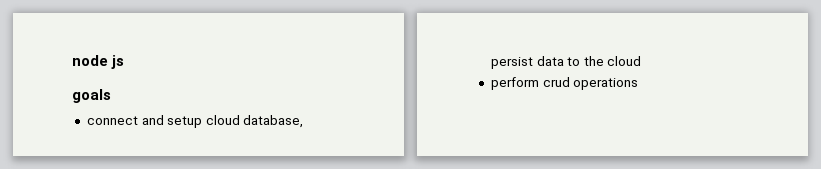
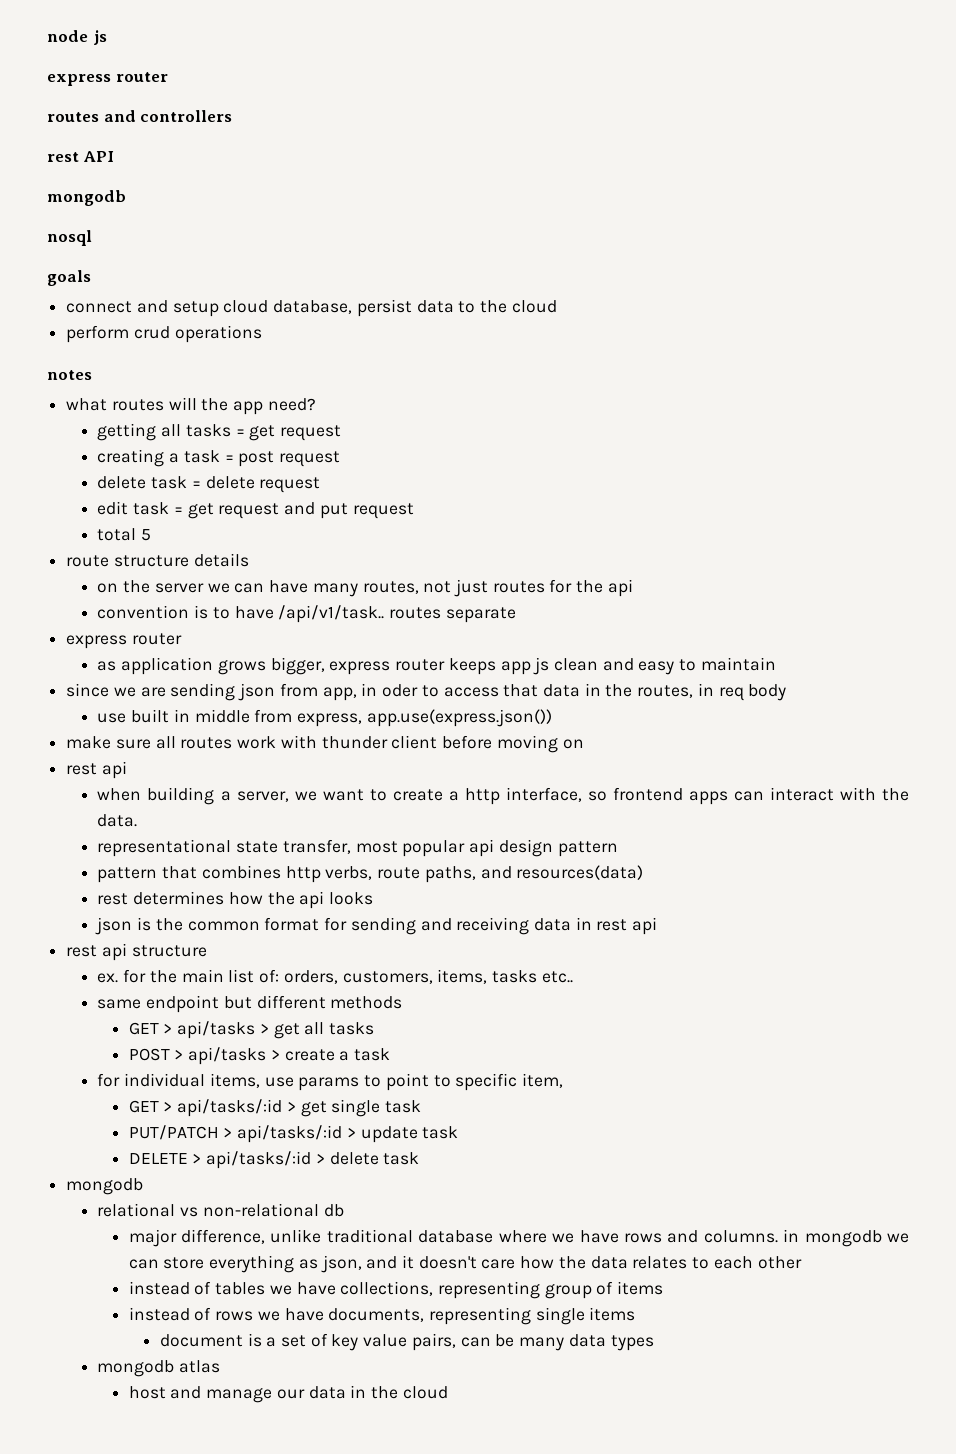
  node js
+ express router
+ routes and controllers
+ rest API
+ mongodb
+ nosql
+ notes
+ what routes will the app need?
+ getting all tasks = get request
+ creating a task = post request
+ delete task = delete request
+ edit task = get request and put request
+ total 5
+ route structure details
+ on the server we can have many routes, not just routes for the api
+ convention is to have /api/v1/task.. routes separate
+ express router
+ as application grows bigger, express router keeps app js clean and easy to maintain
+ since we are sending json from app, in oder to access that data in the routes, in req body
+ use built in middle from express, app.use(express.json())
+ make sure all routes work with thunder client before moving on
+ rest api
+ when building a server, we want to create a http interface, so frontend apps can interact with the data.
+ representational state transfer, most popular api design pattern
+ pattern that combines http verbs, route paths, and resources(data)
+ rest determines how the api looks
+ json is the common format for sending and receiving data in rest api
+ rest api structure
+ ex. for the main list of: orders, customers, items, tasks etc..
+ same endpoint but different methods
+ GET > api/tasks > get all tasks
+ POST > api/tasks > create a task
+ for individual items, use params to point to specific item,
+ GET > api/tasks/:id > get single task
+ PUT/PATCH > api/tasks/:id > update task
+ DELETE > api/tasks/:id > delete task
+ mongodb
+ relational vs non-relational db
+ major difference, unlike traditional database where we have rows and columns. in mongodb we can store everything as json, and it doesn't care how the data relates to each other
+ instead of tables we have collections, representing group of items
+ instead of rows we have documents, representing single items
+ document is a set of key value pairs, can be many data types
+ mongodb atlas
+ host and manage our data in the cloud

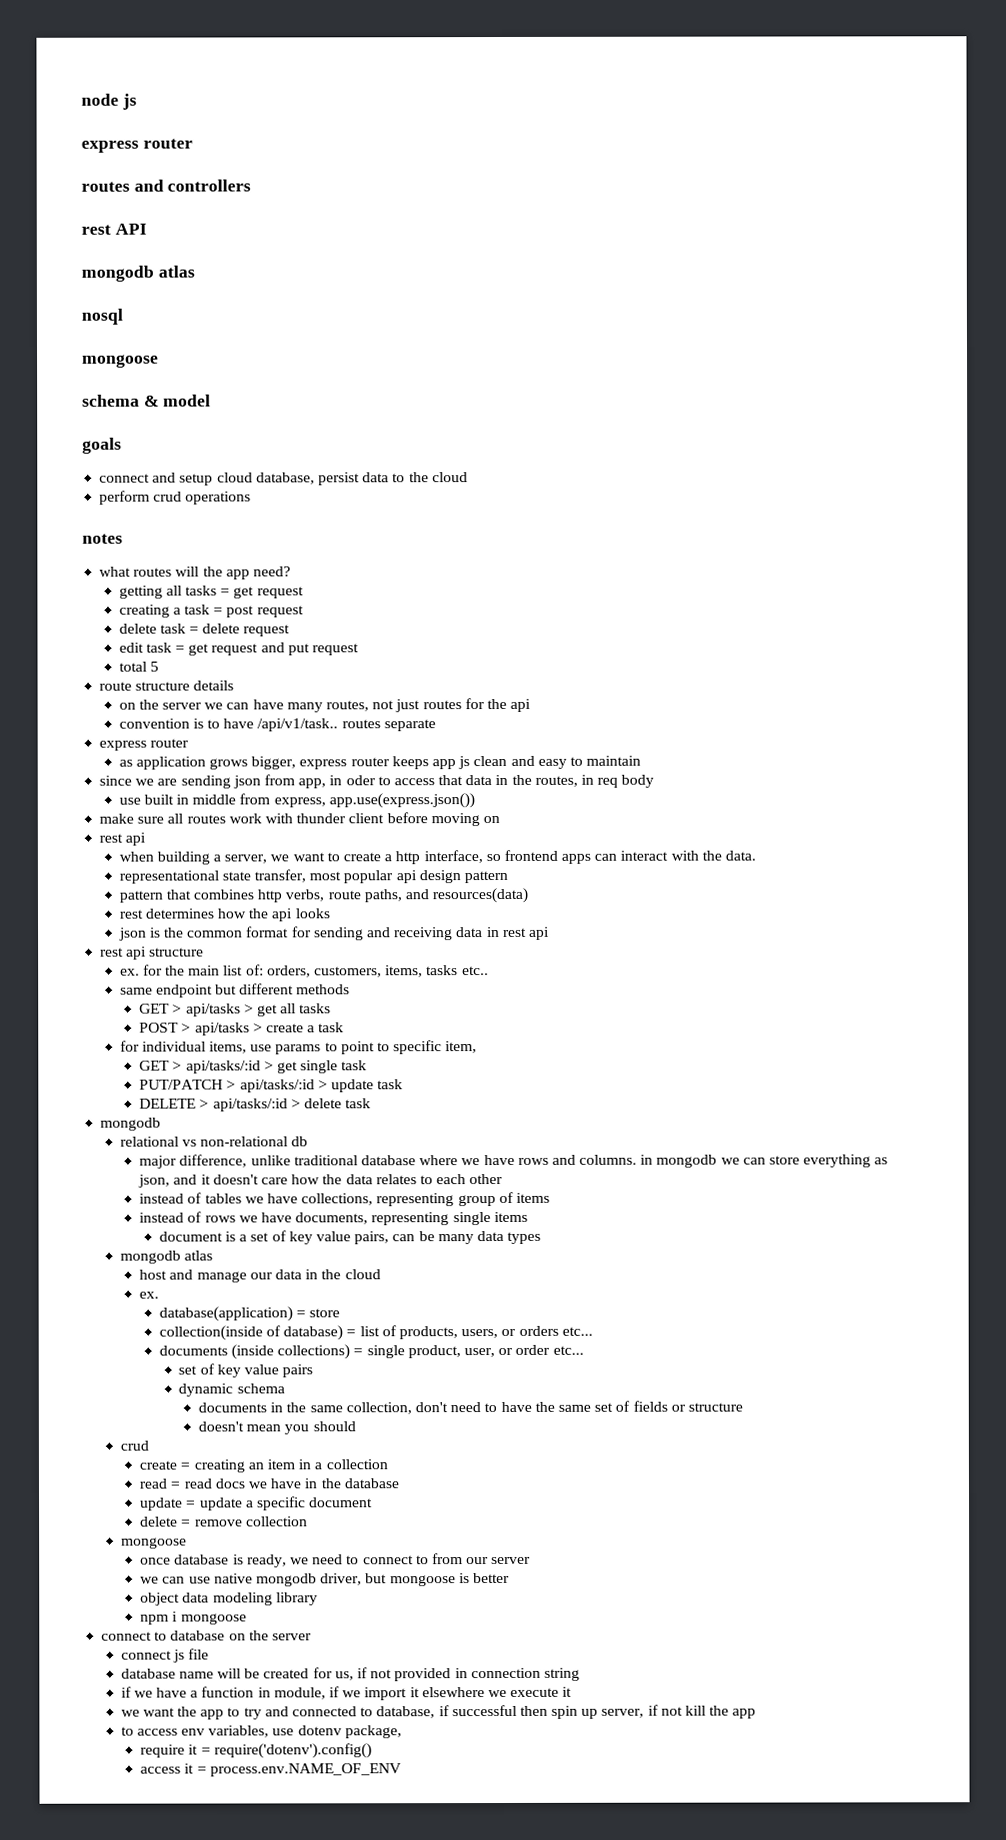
  rest API
- mongodb
+ mongodb atlas
  nosql
+ mongoose
+ schema & model
  host and manage our data in the cloud
+ ex.
+ database(application) = store
+ collection(inside of database) = list of products, users, or orders etc...
+ documents (inside collections) = single product, user, or order etc...
+ set of key value pairs
+ dynamic schema
+ documents in the same collection, don't need to have the same set of fields or structure
+ doesn't mean you should
+ crud
+ create = creating an item in a collection
+ read = read docs we have in the database
+ update = update a specific document
+ delete = remove collection
+ mongoose
+ once database is ready, we need to connect to from our server
+ we can use native mongodb driver, but mongoose is better
+ object data modeling library
+ npm i mongoose
+ connect to database on the server
+ connect js file
+ database name will be created for us, if not provided in connection string
+ if we have a function in module, if we import it elsewhere we execute it
+ we want the app to try and connected to database, if successful then spin up server, if not kill the app
+ to access env variables, use dotenv package,
+ require it = require('dotenv').config()
+ access it = process.env.NAME_OF_ENV

